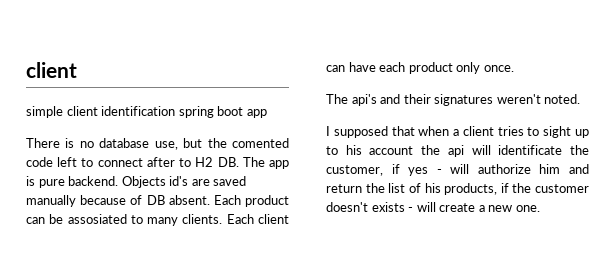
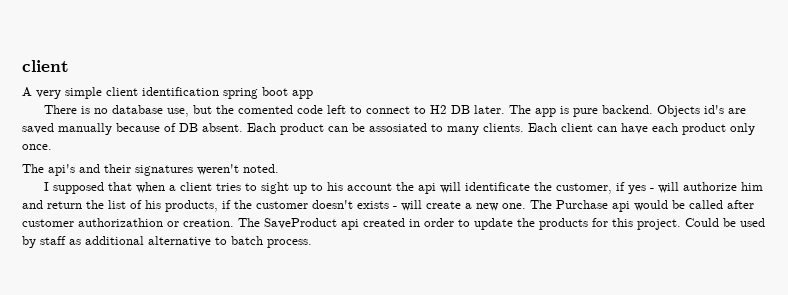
- simple client identification spring boot app
+ A very simple client identification spring boot app
- There is no database use, but the comented code left to connect after to H2 DB. The app is pure backend.
+ There is no database use, but the comented code left to connect to H2 DB later. The app is pure backend.
+ The Purchase api would be called after customer authorizathion or creation. The SaveProduct api created in order to update the products for this project. Could be used by staff as additional alternative to batch process.

